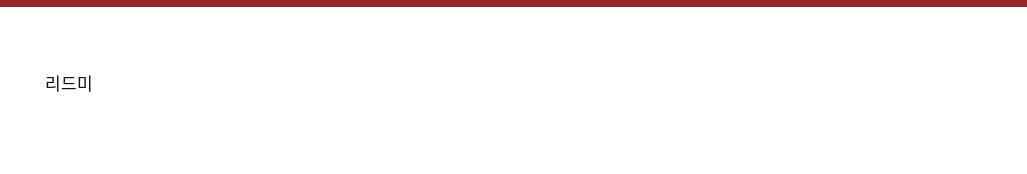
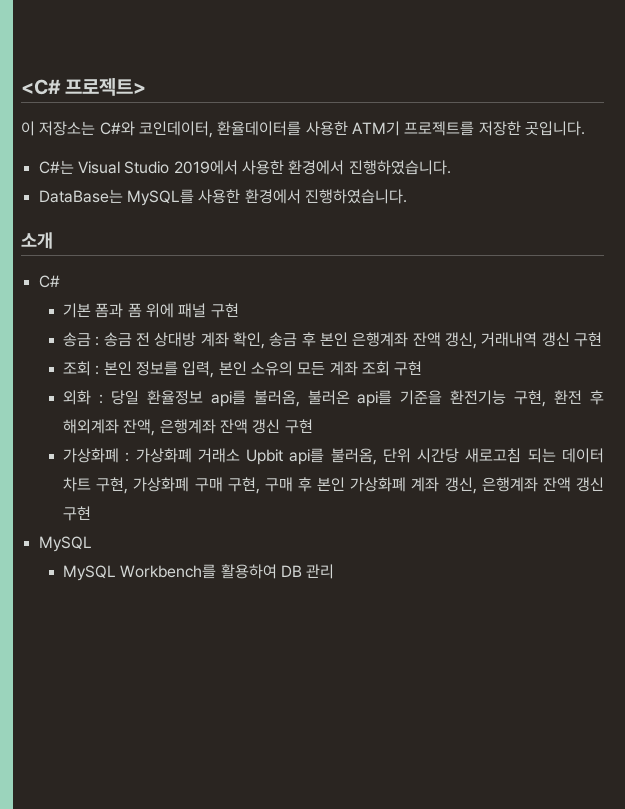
- 리드미
+ <C# 프로젝트>
+ 이 저장소는 C#와 코인데이터, 환율데이터를 사용한 ATM기 프로젝트를 저장한 곳입니다.
+ C#는 Visual Studio 2019에서 사용한 환경에서 진행하였습니다.
+ DataBase는 MySQL를 사용한 환경에서 진행하였습니다.
+ 소개
+ C#
+ 기본 폼과 폼 위에 패널 구현
+ 송금 : 송금 전 상대방 계좌 확인, 송금 후 본인 은행계좌 잔액 갱신, 거래내역 갱신 구현
+ 조회 : 본인 정보를 입력, 본인 소유의 모든 계좌 조회 구현
+ 외화 : 당일 환율정보 api를 불러옴, 불러온 api를 기준을 환전기능 구현, 환전 후 해외계좌 잔액, 은행계좌 잔액 갱신 구현
+ 가상화폐 : 가상화폐 거래소 Upbit api를 불러옴, 단위 시간당 새로고침 되는 데이터 차트 구현, 가상화폐 구매 구현, 구매 후 본인 가상화폐 계좌 갱신, 은행계좌 잔액 갱신 구현
+ MySQL
+ MySQL Workbench를 활용하여 DB 관리

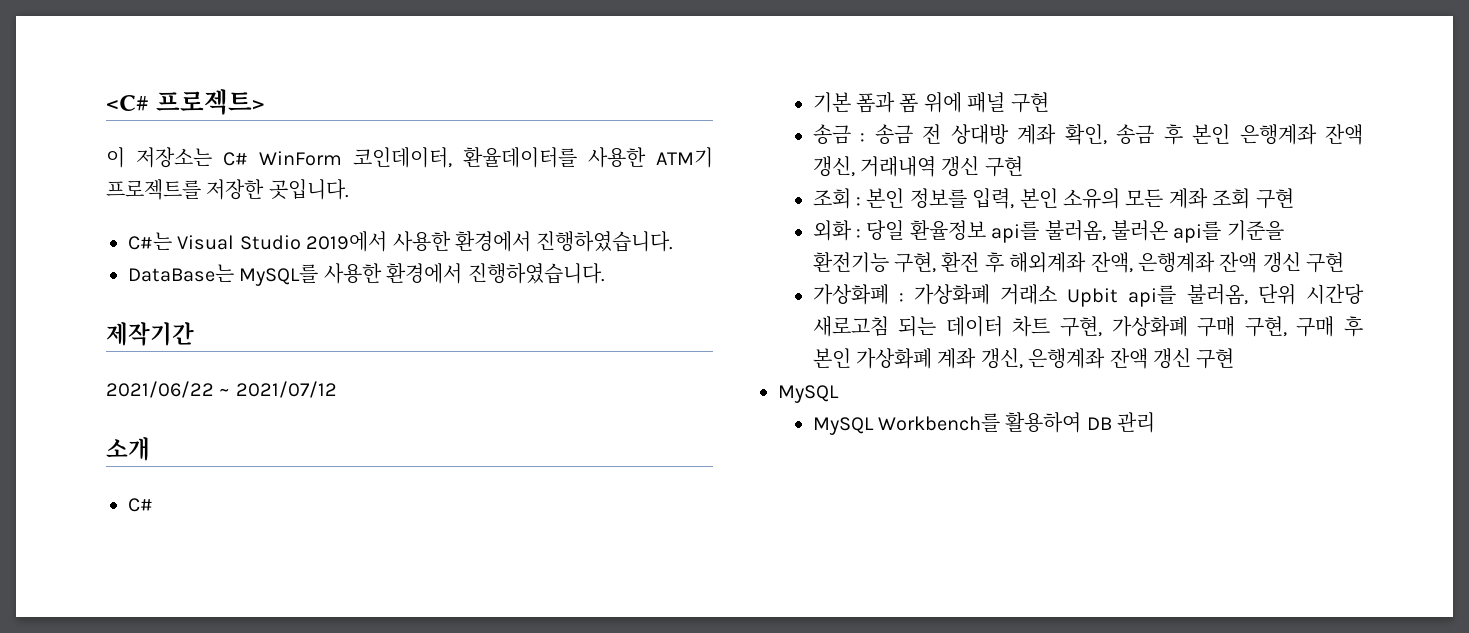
- 이 저장소는 C#와 코인데이터, 환율데이터를 사용한 ATM기 프로젝트를 저장한 곳입니다.
+ 이 저장소는 C# WinForm 코인데이터, 환율데이터를 사용한 ATM기 프로젝트를 저장한 곳입니다.
+ 제작기간
+ 2021/06/22 ~ 2021/07/12

